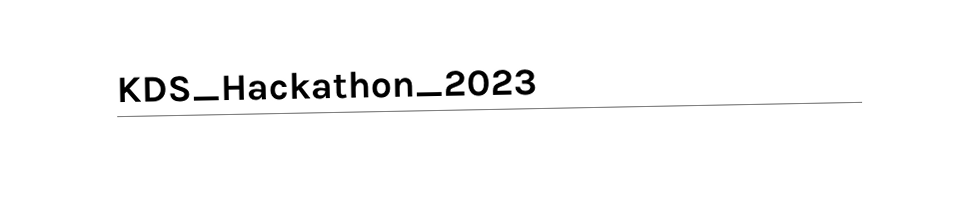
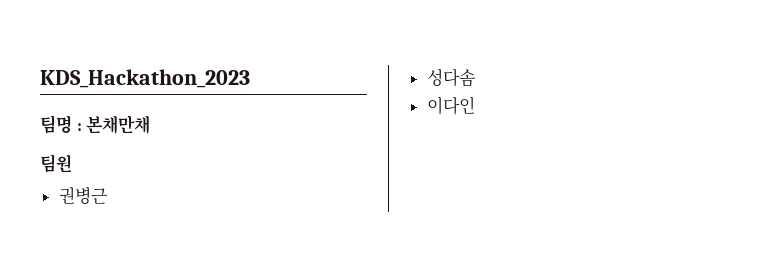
+ 팀명 : 본채만채
+ 팀원
+ 권병근
+ 성다솜
+ 이다인

